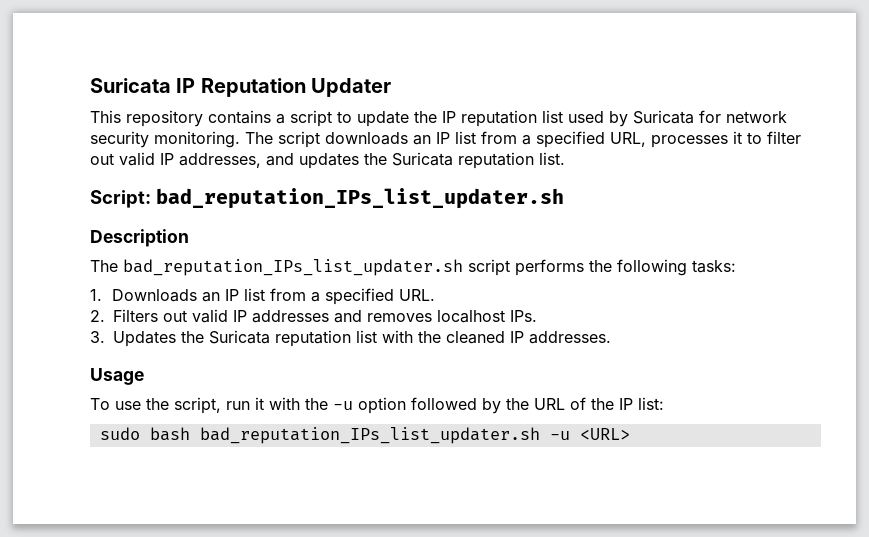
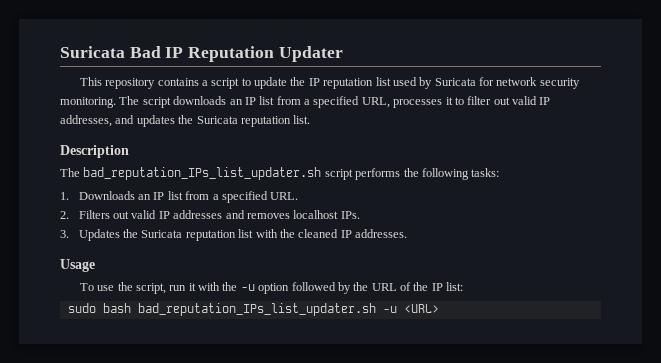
- Suricata IP Reputation Updater
+ Suricata Bad IP Reputation Updater
- Script: bad_reputation_IPs_list_updater.sh

